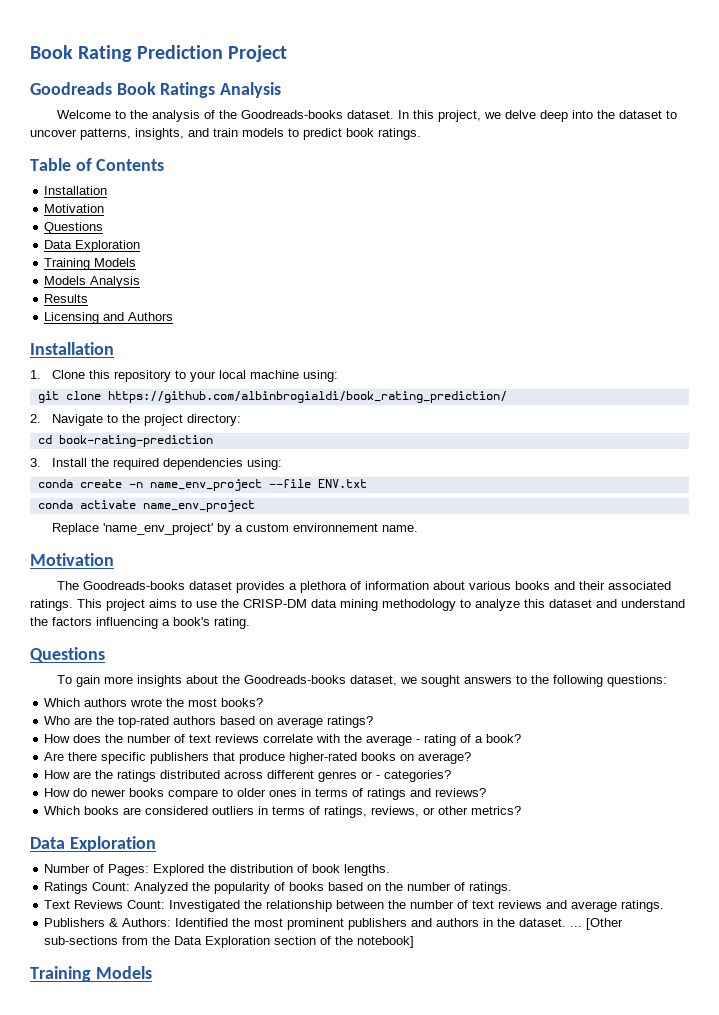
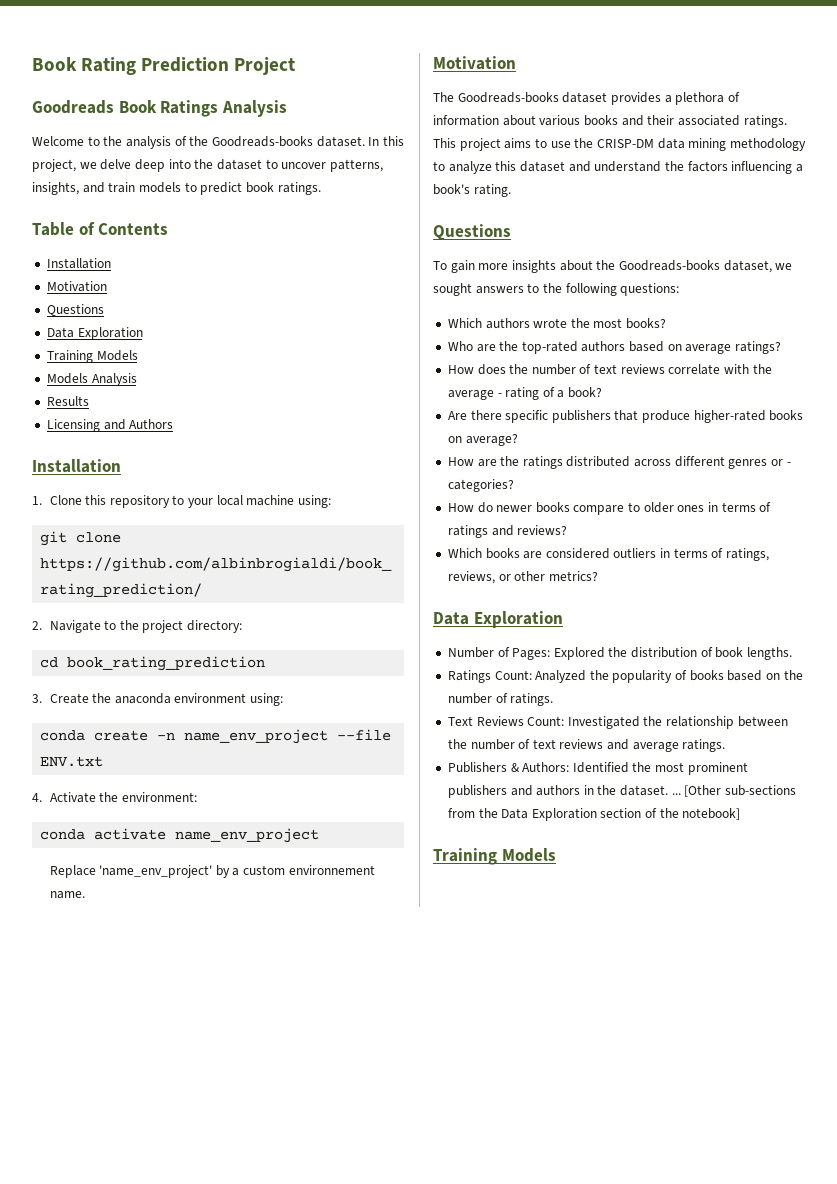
- cd book-rating-prediction
+ cd book_rating_prediction
- 3. Install the required dependencies using:
+ 3. Create the anaconda environment using:
+ 4. Activate the environment:

